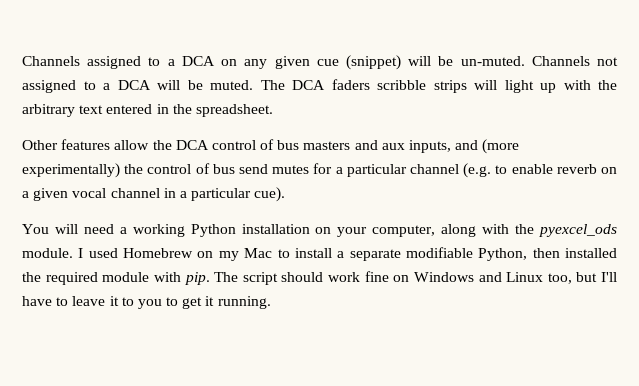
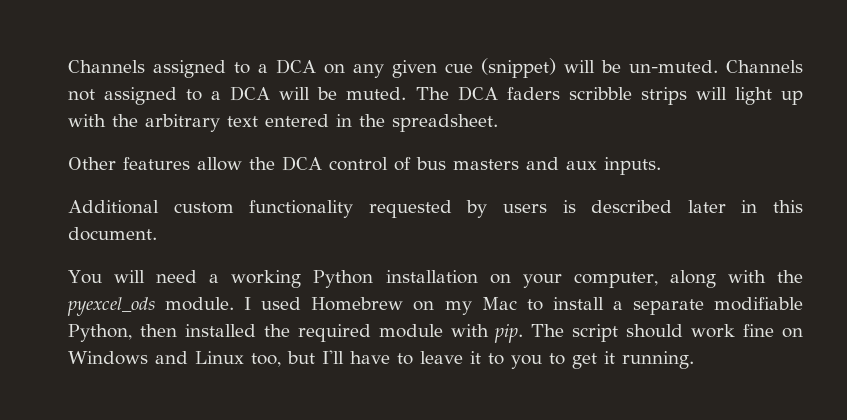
- Other features allow the DCA control of bus masters and aux inputs, and (more experimentally) the control of bus send mutes for a particular channel (e.g. to enable reverb on a given vocal channel in a particular cue).
+ Other features allow the DCA control of bus masters and aux inputs.
+ Additional custom functionality requested by users is described later in this document.

